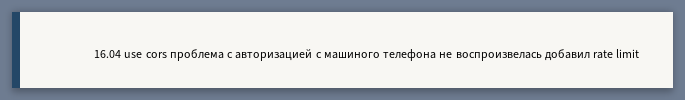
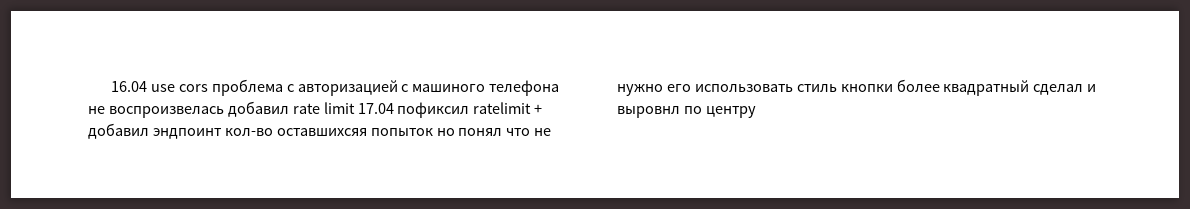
- 16.04 use cors проблема с авторизацией с машиного телефона не воспроизвелась добавил rate limit
+ 16.04 use cors проблема с авторизацией с машиного телефона не воспроизвелась добавил rate limit 17.04 пофиксил ratelimit + добавил эндпоинт кол-во оставшихсяя попыток но понял что не нужно его использовать стиль кнопки более квадратный сделал и выровнл по центру

